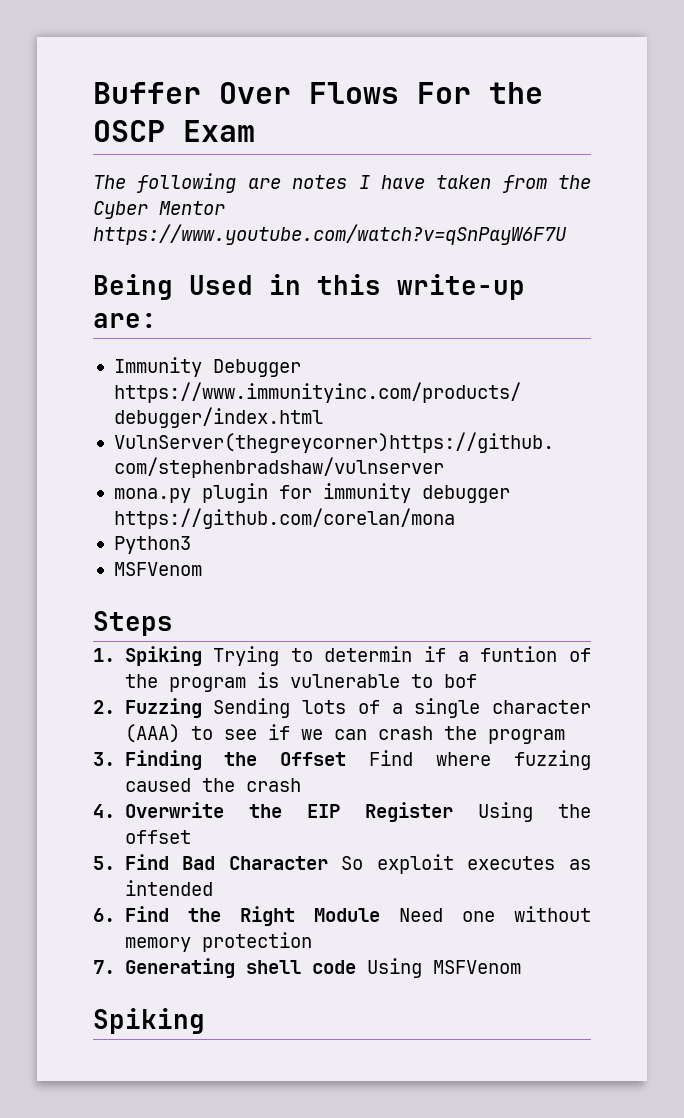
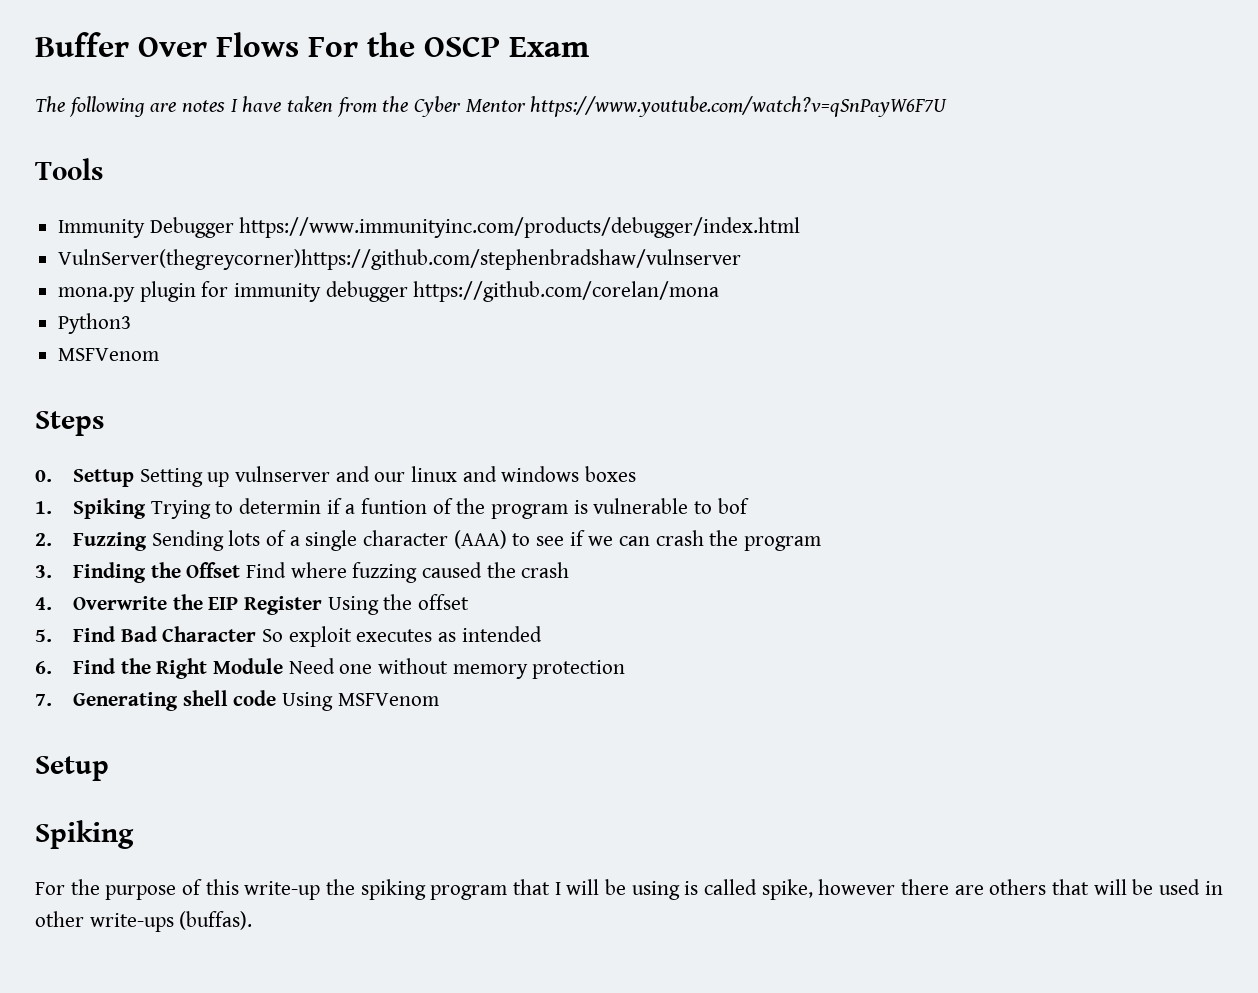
- Being Used in this write-up are:
+ Tools
+ 0. Settup Setting up vulnserver and our linux and windows boxes
  7. Generating shell code Using MSFVenom
+ Setup
  Spiking
+ For the purpose of this write-up the spiking program that I will be using is called spike, however there are others that will be used in other write-ups (buffas).

